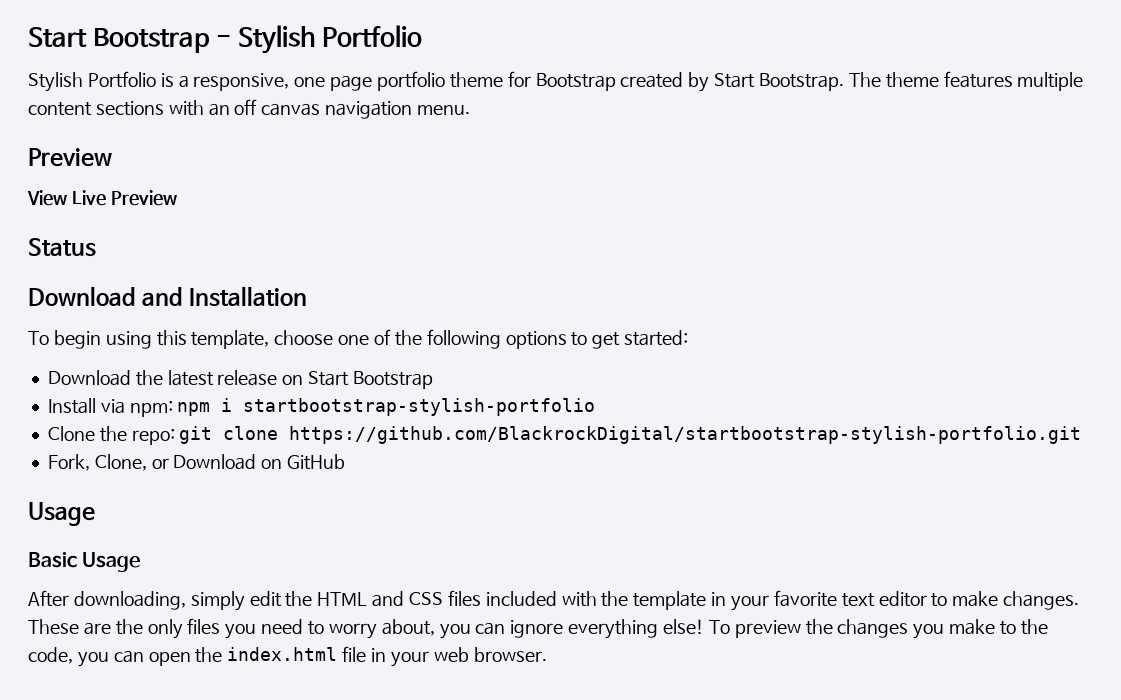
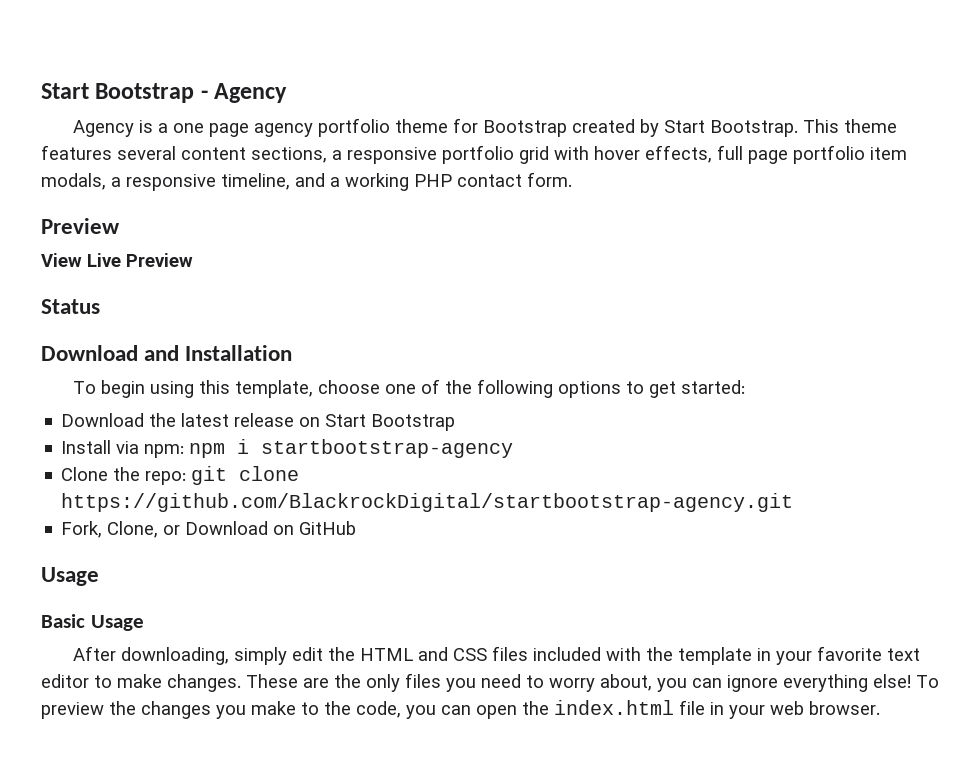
- Start Bootstrap - Stylish Portfolio
- Stylish Portfolio is a responsive, one page portfolio theme for Bootstrap created by Start Bootstrap.
+ Start Bootstrap - Agency
+ Agency is a one page agency portfolio theme for Bootstrap created by Start Bootstrap.
- The theme features multiple content sections with an off canvas navigation menu.
+ This theme features several content sections, a responsive portfolio grid with hover effects, full page portfolio item modals, a responsive timeline, and a working PHP contact form.
- Install via npm: npm i startbootstrap-stylish-portfolio
+ Install via npm: npm i startbootstrap-agency
- Clone the repo: git clone https://github.com/BlackrockDigital/startbootstrap-stylish-portfolio.git
+ Clone the repo: git clone https://github.com/BlackrockDigital/startbootstrap-agency.git

